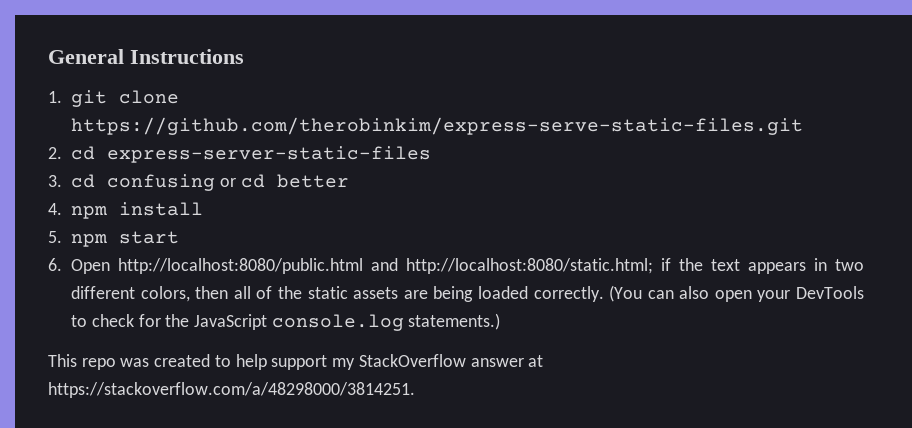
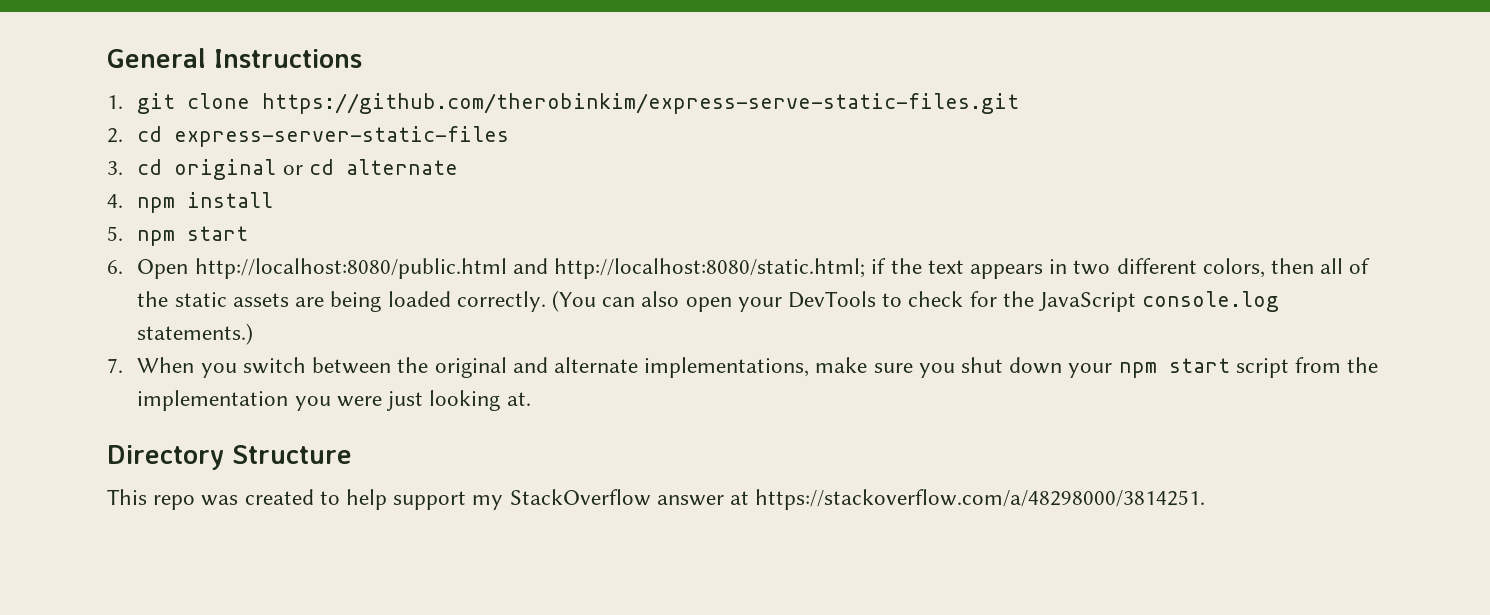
- 3. cd confusing or cd better
+ 3. cd original or cd alternate
+ 7. When you switch between the original and alternate implementations, make sure you shut down your npm start script from the implementation you were just looking at.
+ Directory Structure

